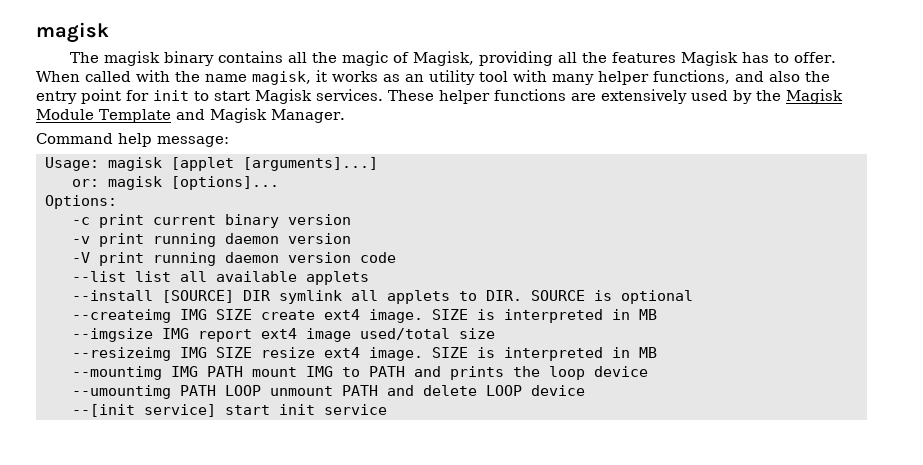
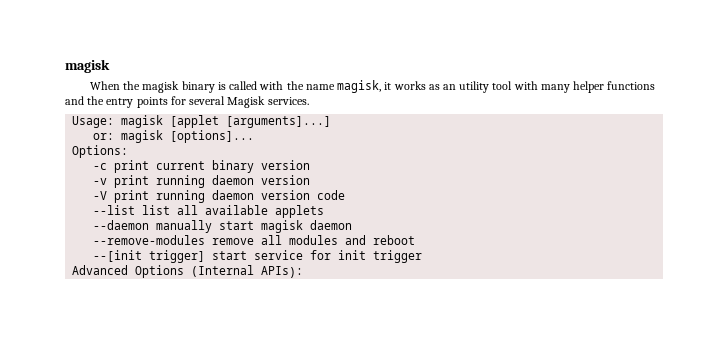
- The magisk binary contains all the magic of Magisk, providing all the features Magisk has to offer. When called with the name magisk, it works as an utility tool with many helper functions, and also the entry point for init to start Magisk services. These helper functions are extensively used by the Magisk Module Template and Magisk Manager.
- Command help message:
+ When the magisk binary is called with the name magisk, it works as an utility tool with many helper functions and the entry points for several Magisk services.
- --install [SOURCE] DIR symlink all applets to DIR. SOURCE is optional
- --createimg IMG SIZE create ext4 image. SIZE is interpreted in MB
- --imgsize IMG report ext4 image used/total size
- --resizeimg IMG SIZE resize ext4 image. SIZE is interpreted in MB
- --mountimg IMG PATH mount IMG to PATH and prints the loop device
- --umountimg PATH LOOP unmount PATH and delete LOOP device
- --[init service] start init service
+ --daemon manually start magisk daemon
+ --remove-modules remove all modules and reboot
+ --[init trigger] start service for init trigger
+ Advanced Options (Internal APIs):

